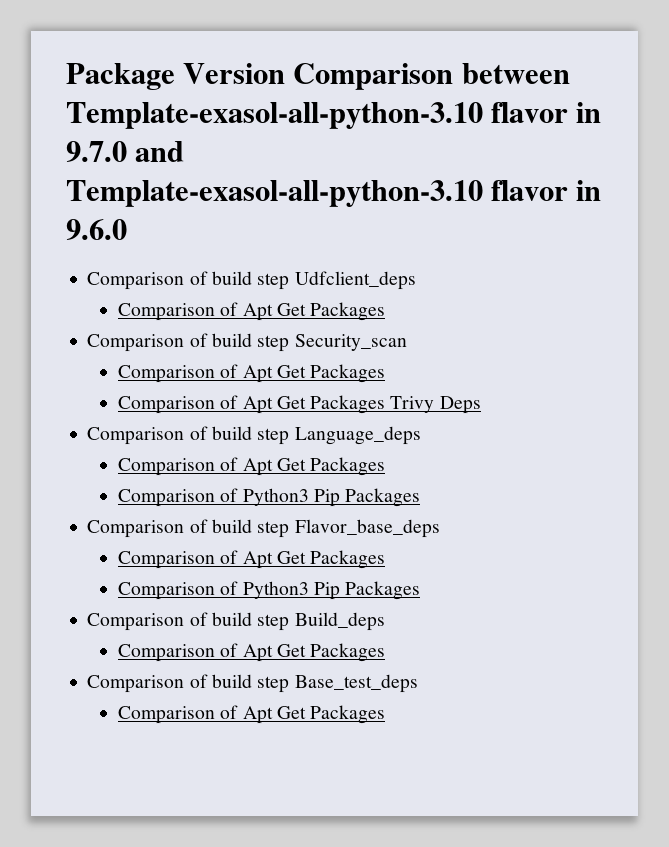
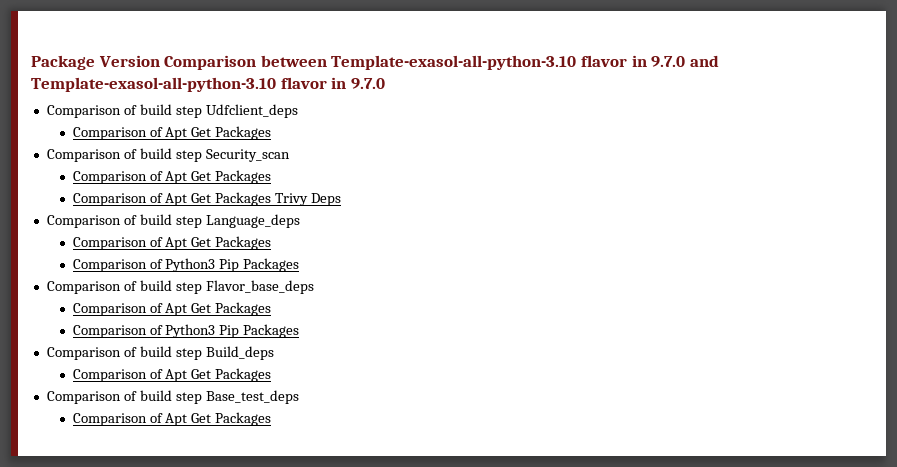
- Package Version Comparison between Template-exasol-all-python-3.10 flavor in 9.7.0 and Template-exasol-all-python-3.10 flavor in 9.6.0
+ Package Version Comparison between Template-exasol-all-python-3.10 flavor in 9.7.0 and Template-exasol-all-python-3.10 flavor in 9.7.0

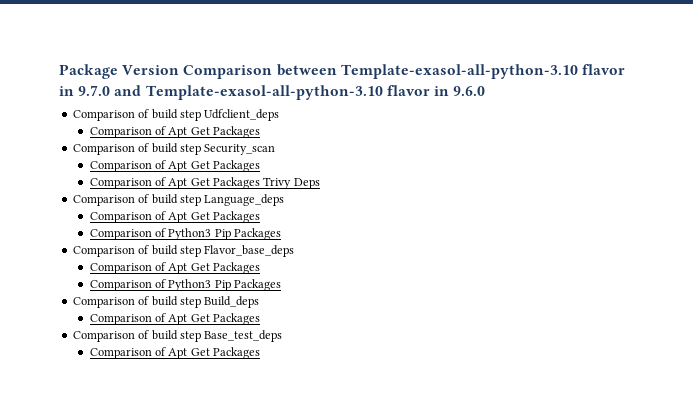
- Package Version Comparison between Template-exasol-all-python-3.10 flavor in 9.7.0 and Template-exasol-all-python-3.10 flavor in 9.7.0
+ Package Version Comparison between Template-exasol-all-python-3.10 flavor in 9.7.0 and Template-exasol-all-python-3.10 flavor in 9.6.0

